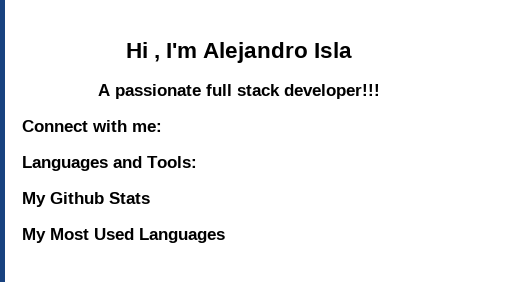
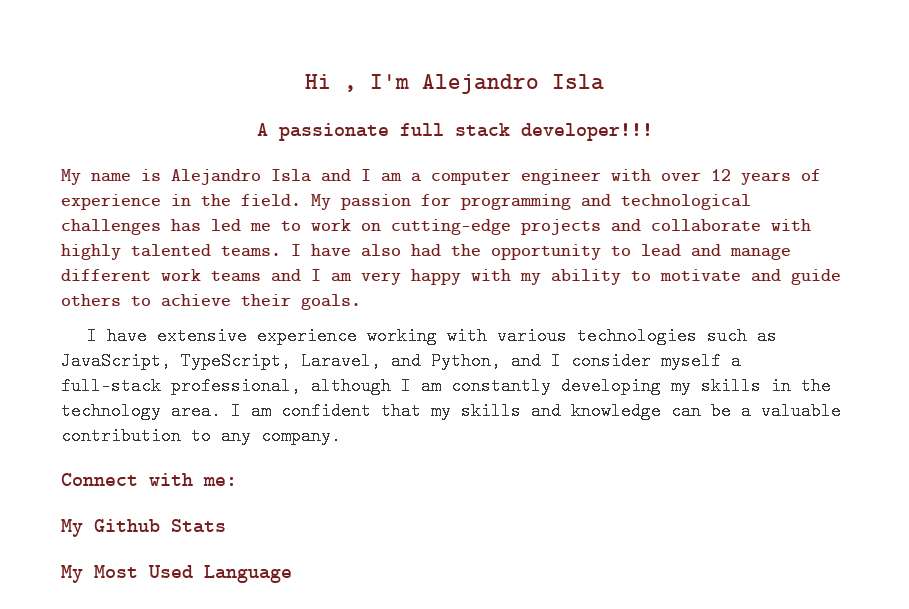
+ My name is Alejandro Isla and I am a computer engineer with over 12 years of experience in the field. My passion for programming and technological challenges has led me to work on cutting-edge projects and collaborate with highly talented teams. I have also had the opportunity to lead and manage different work teams and I am very happy with my ability to motivate and guide others to achieve their goals.
+ I have extensive experience working with various technologies such as JavaScript, TypeScript, Laravel, and Python, and I consider myself a full-stack professional, although I am constantly developing my skills in the technology area. I am confident that my skills and knowledge can be a valuable contribution to any company.
- Languages and Tools:
- My Most Used Languages
+ My Most Used Language

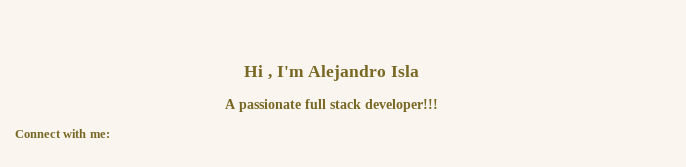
- My name is Alejandro Isla and I am a computer engineer with over 12 years of experience in the field. My passion for programming and technological challenges has led me to work on cutting-edge projects and collaborate with highly talented teams. I have also had the opportunity to lead and manage different work teams and I am very happy with my ability to motivate and guide others to achieve their goals.
- I have extensive experience working with various technologies such as JavaScript, TypeScript, Laravel, and Python, and I consider myself a full-stack professional, although I am constantly developing my skills in the technology area. I am confident that my skills and knowledge can be a valuable contribution to any company.
  Connect with me:
- My Github Stats
- My Most Used Language

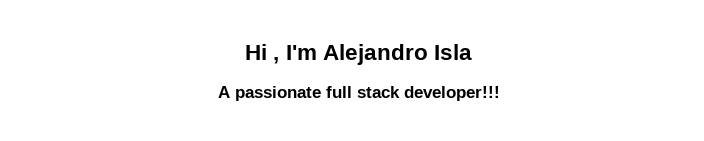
- Connect with me:

